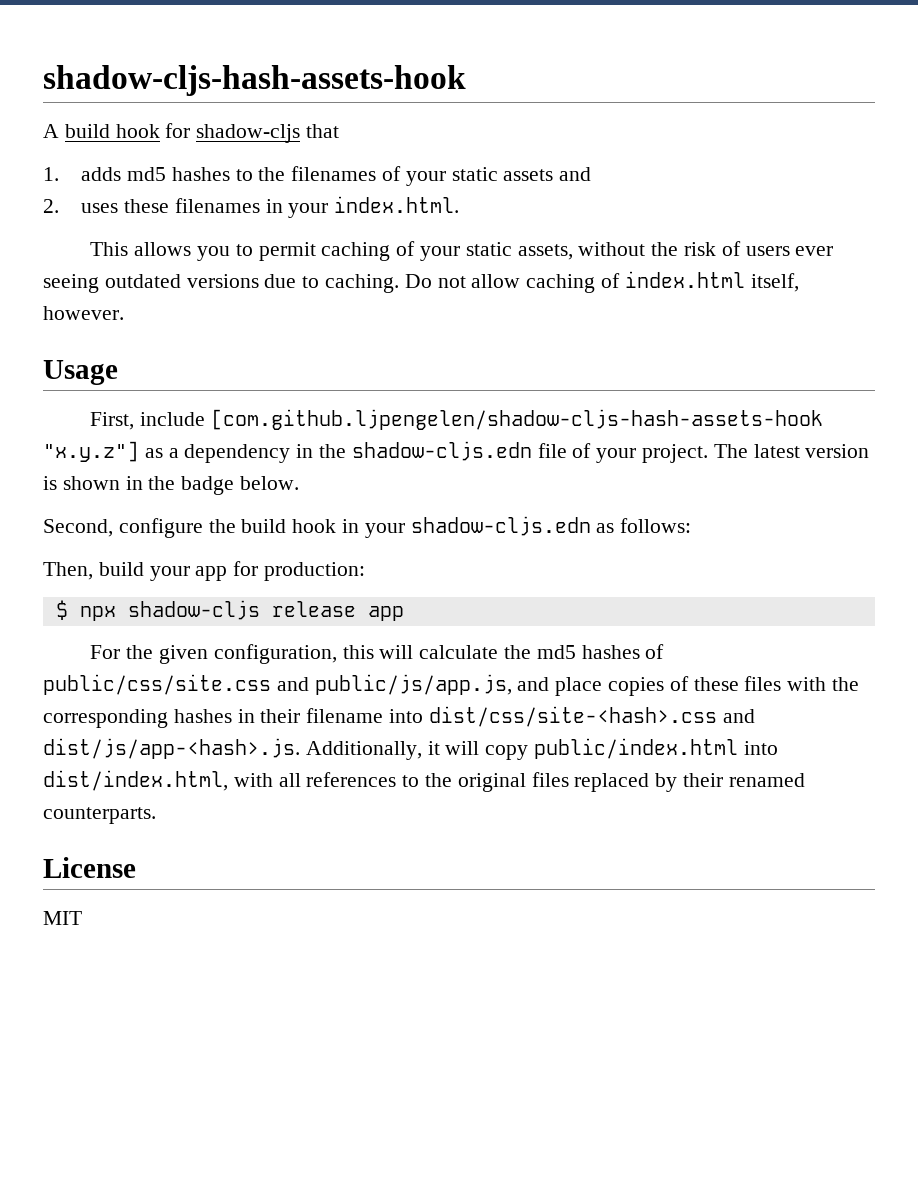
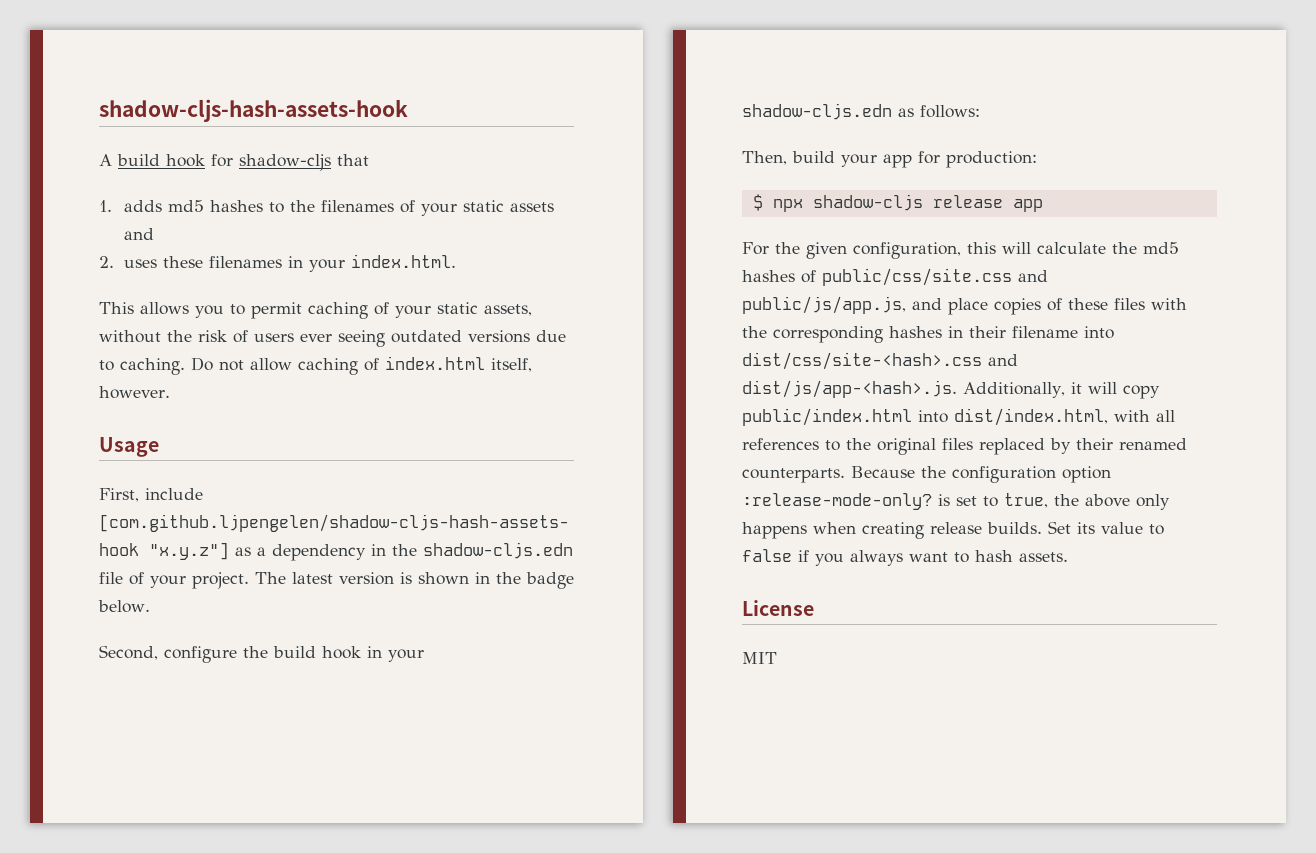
+ Because the configuration option :release-mode-only? is set to true, the above only happens when creating release builds. Set its value to false if you always want to hash assets.

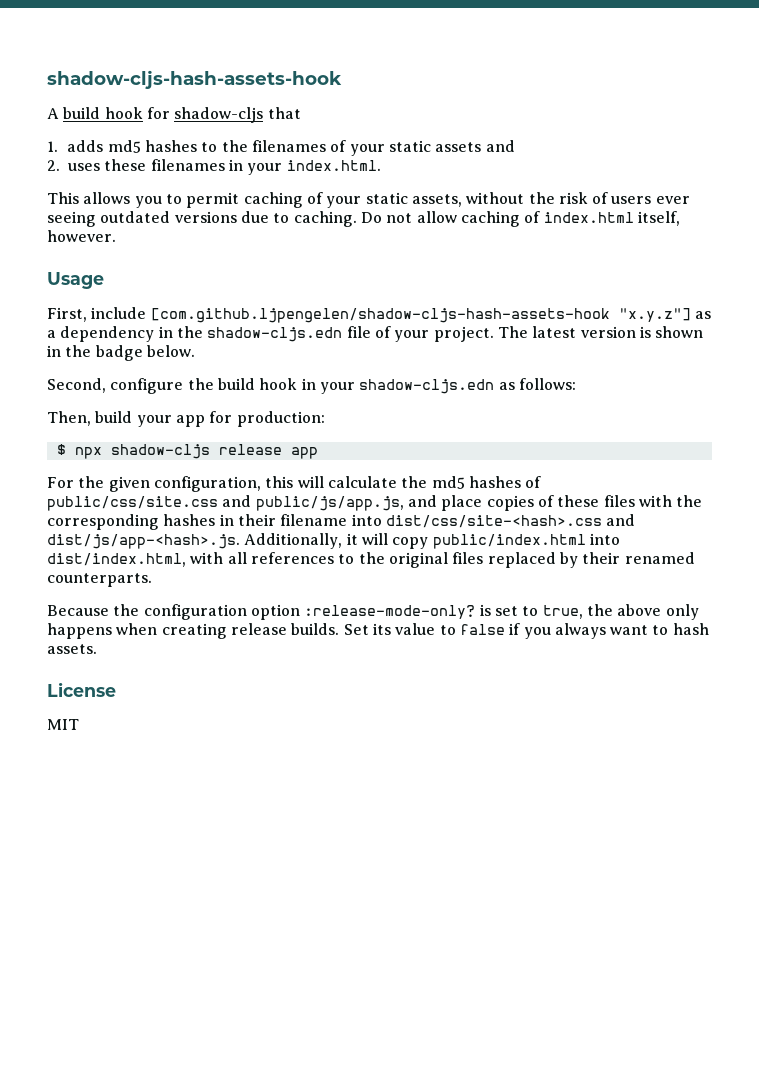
- For the given configuration, this will calculate the md5 hashes of public/css/site.css and public/js/app.js, and place copies of these files with the corresponding hashes in their filename into dist/css/site-<hash>.css and dist/js/app-<hash>.js. Additionally, it will copy public/index.html into dist/index.html, with all references to the original files replaced by their renamed counterparts. Because the configuration option :release-mode-only? is set to true, the above only happens when creating release builds.
+ For the given configuration, this will calculate the md5 hashes of public/css/site.css and public/js/app.js, and place copies of these files with the corresponding hashes in their filename into dist/css/site-<hash>.css and dist/js/app-<hash>.js. Additionally, it will copy public/index.html into dist/index.html, with all references to the original files replaced by their renamed counterparts.
+ Because the configuration option :release-mode-only? is set to true, the above only happens when creating release builds.

